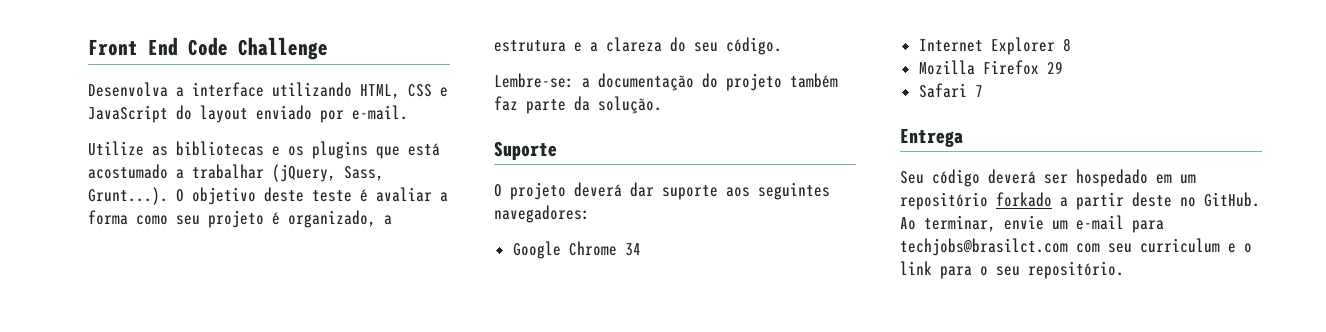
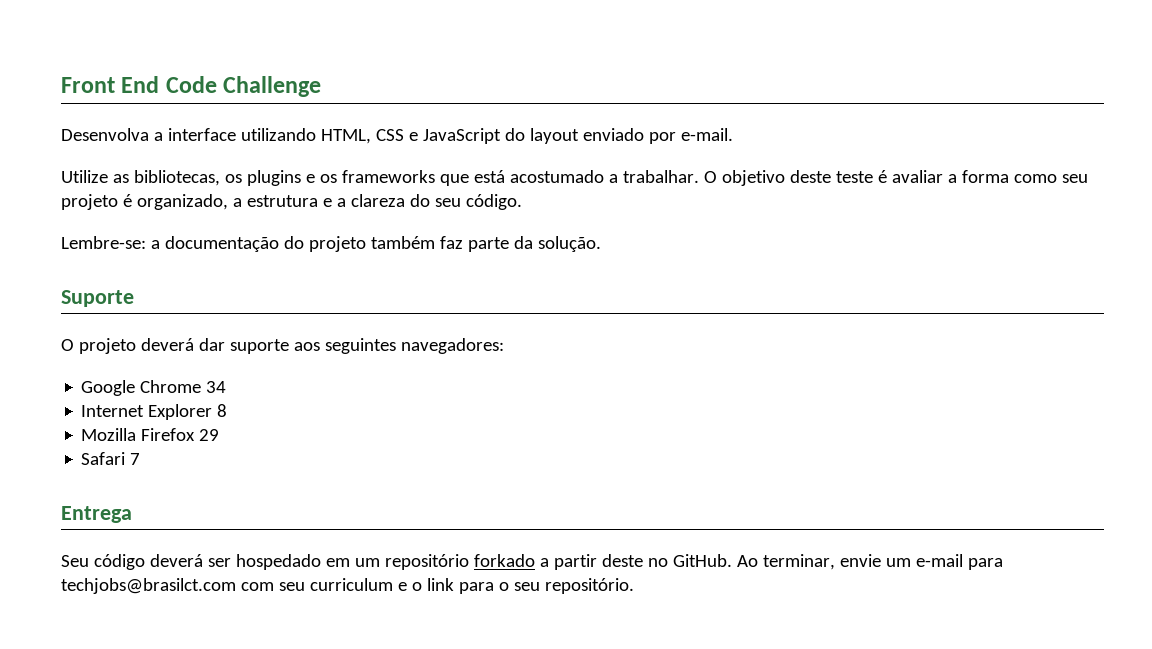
- Utilize as bibliotecas e os plugins que está acostumado a trabalhar (jQuery, Sass, Grunt...). O objetivo deste teste é avaliar a forma como seu projeto é organizado, a estrutura e a clareza do seu código.
+ Utilize as bibliotecas, os plugins e os frameworks que está acostumado a trabalhar. O objetivo deste teste é avaliar a forma como seu projeto é organizado, a estrutura e a clareza do seu código.

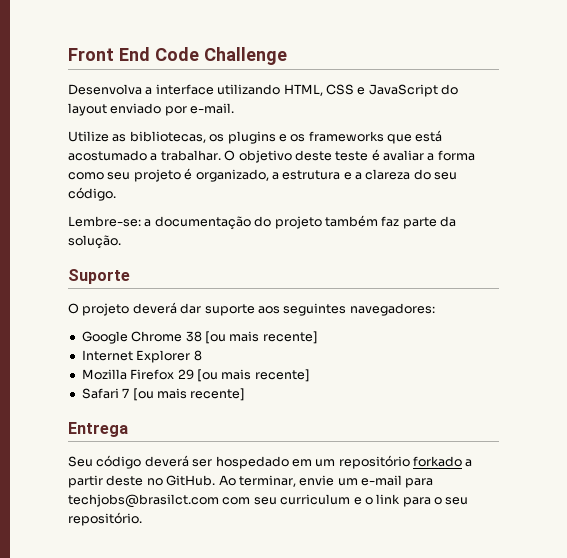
- Google Chrome 34
+ Google Chrome 38 [ou mais recente]
- Mozilla Firefox 29
+ Mozilla Firefox 29 [ou mais recente]
- Safari 7
+ Safari 7 [ou mais recente]

